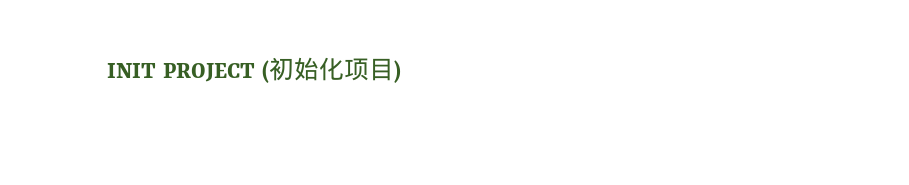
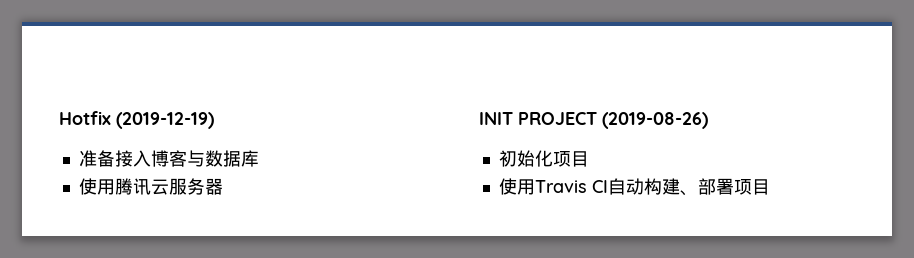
+ Hotfix (2019-12-19)
+ 准备接入博客与数据库
+ 使用腾讯云服务器
- INIT PROJECT (初始化项目)
+ INIT PROJECT (2019-08-26)
+ 初始化项目
+ 使用Travis CI自动构建、部署项目

